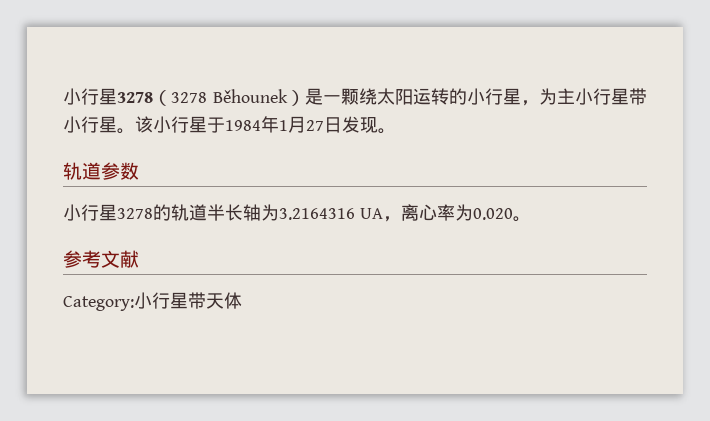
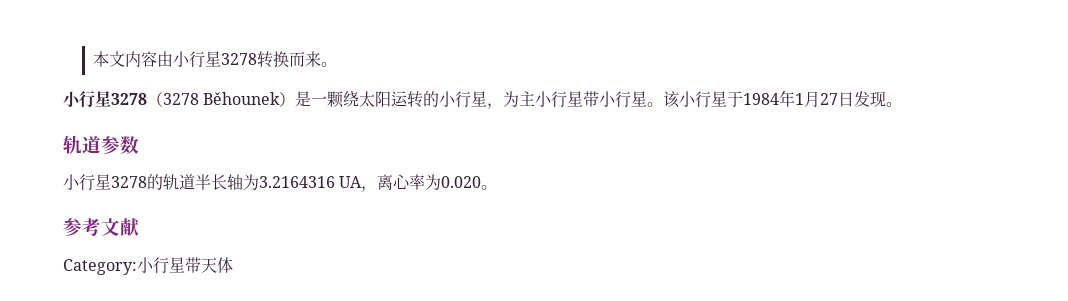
+ 本文内容由小行星3278转换而来。

